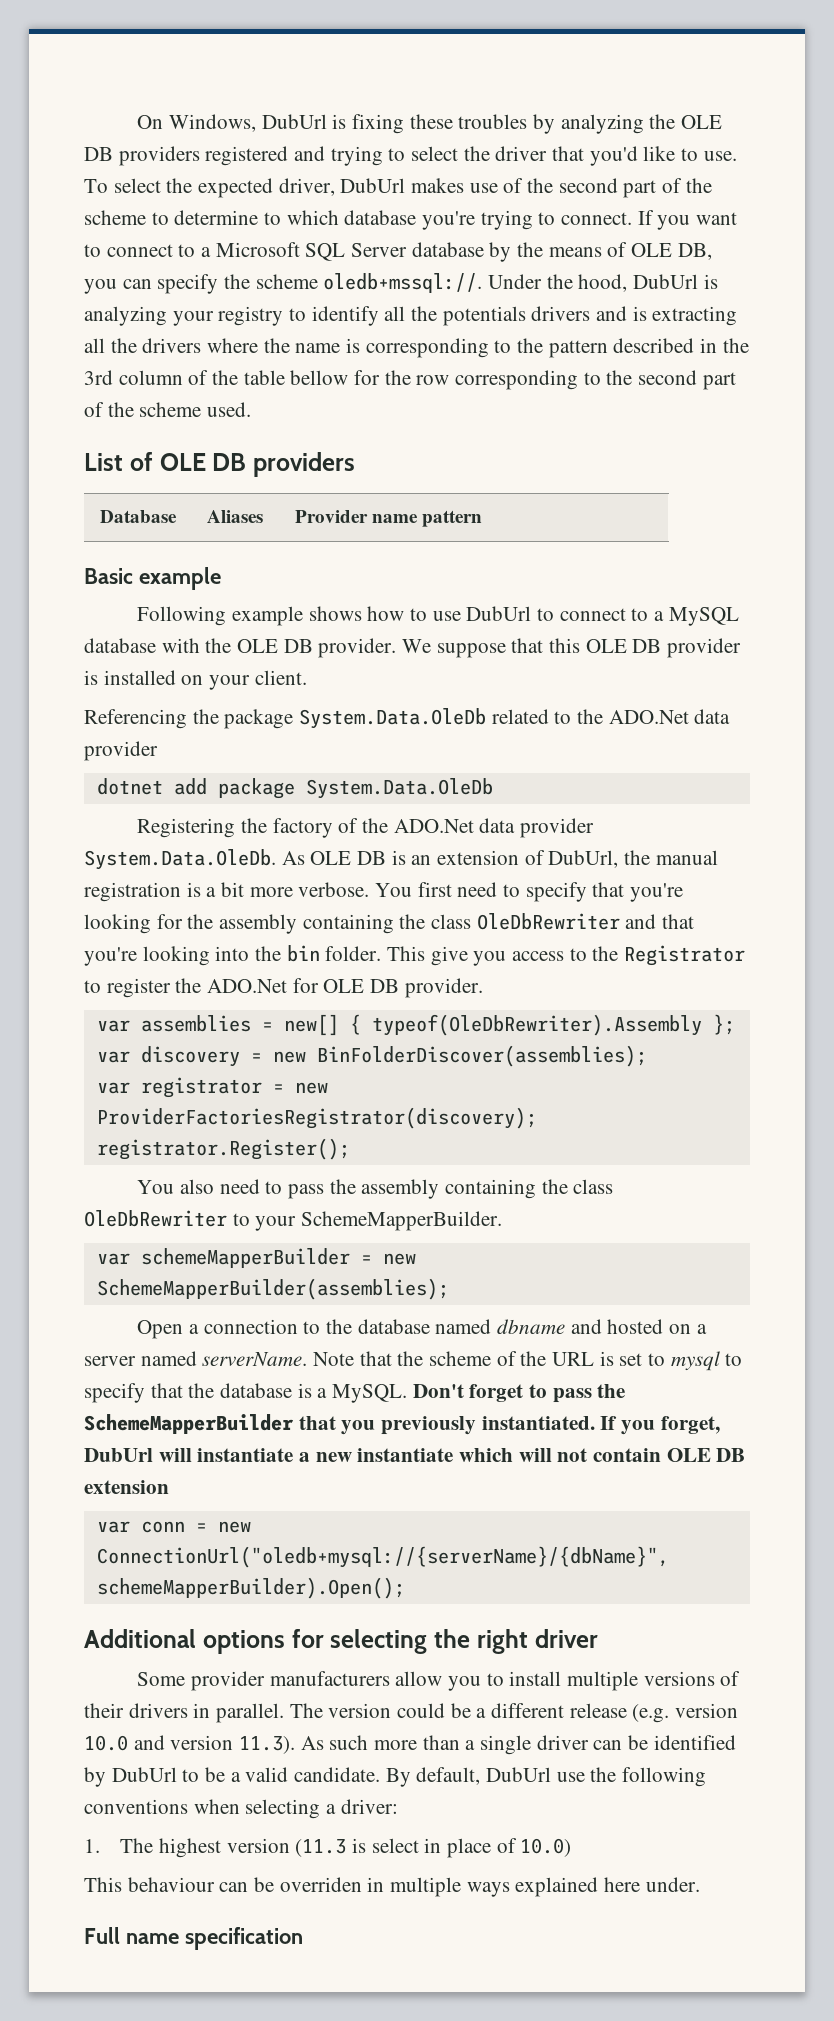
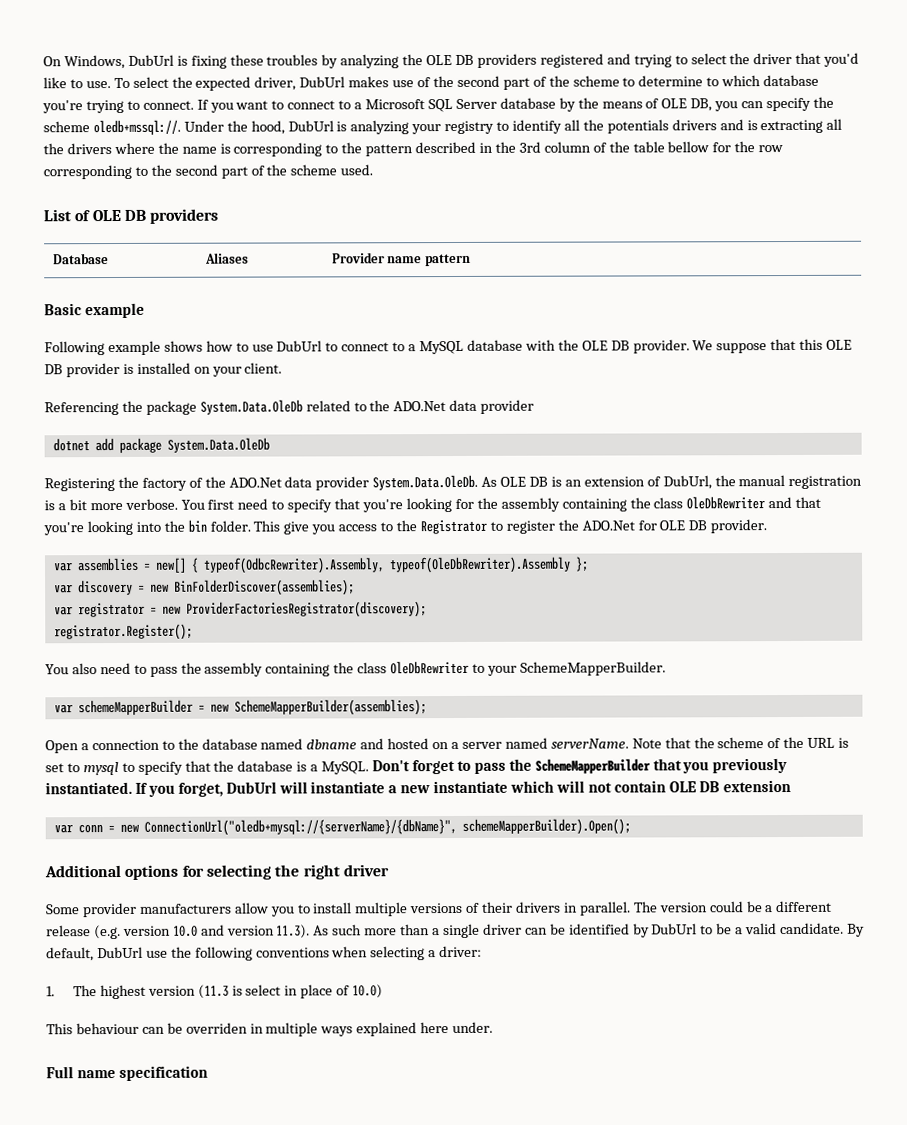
- var assemblies = new[] { typeof(OleDbRewriter).Assembly };
+ var assemblies = new[] { typeof(OdbcRewriter).Assembly, typeof(OleDbRewriter).Assembly };

